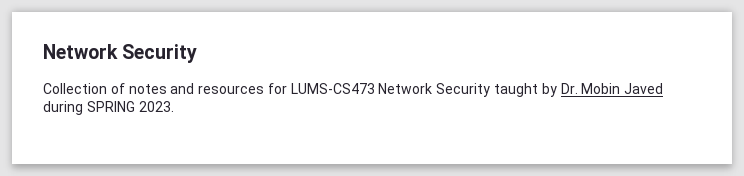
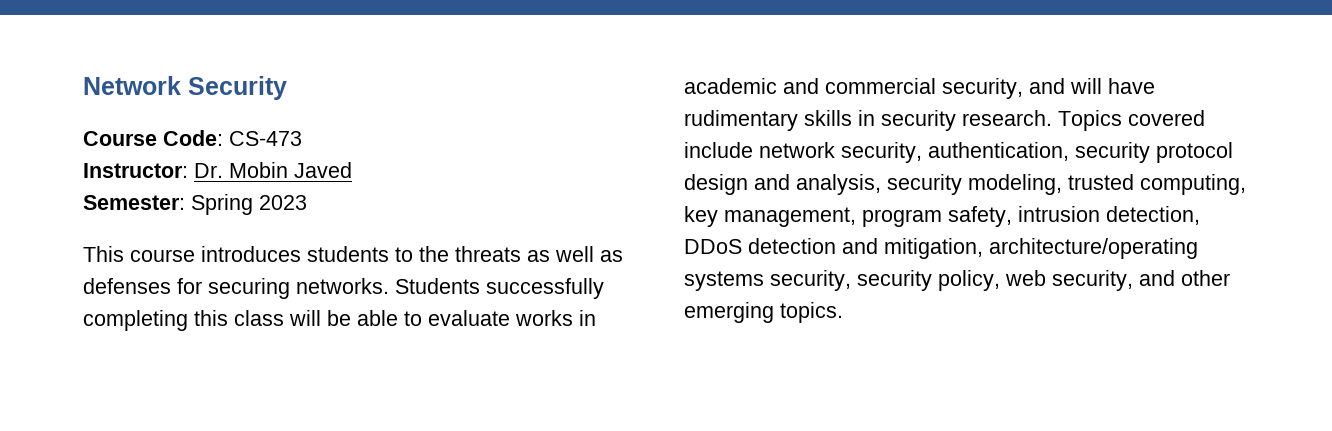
- Collection of notes and resources for LUMS-CS473 Network Security taught by Dr. Mobin Javed during SPRING 2023.
+ Course Code: CS-473
+ Instructor: Dr. Mobin Javed
+ Semester: Spring 2023
+ This course introduces students to the threats as well as defenses for securing networks. Students successfully completing this class will be able to evaluate works in academic and commercial security, and will have rudimentary skills in security research. Topics covered include network security, authentication, security protocol design and analysis, security modeling, trusted computing, key management, program safety, intrusion detection, DDoS detection and mitigation, architecture/operating systems security, security policy, web security, and other emerging topics.

